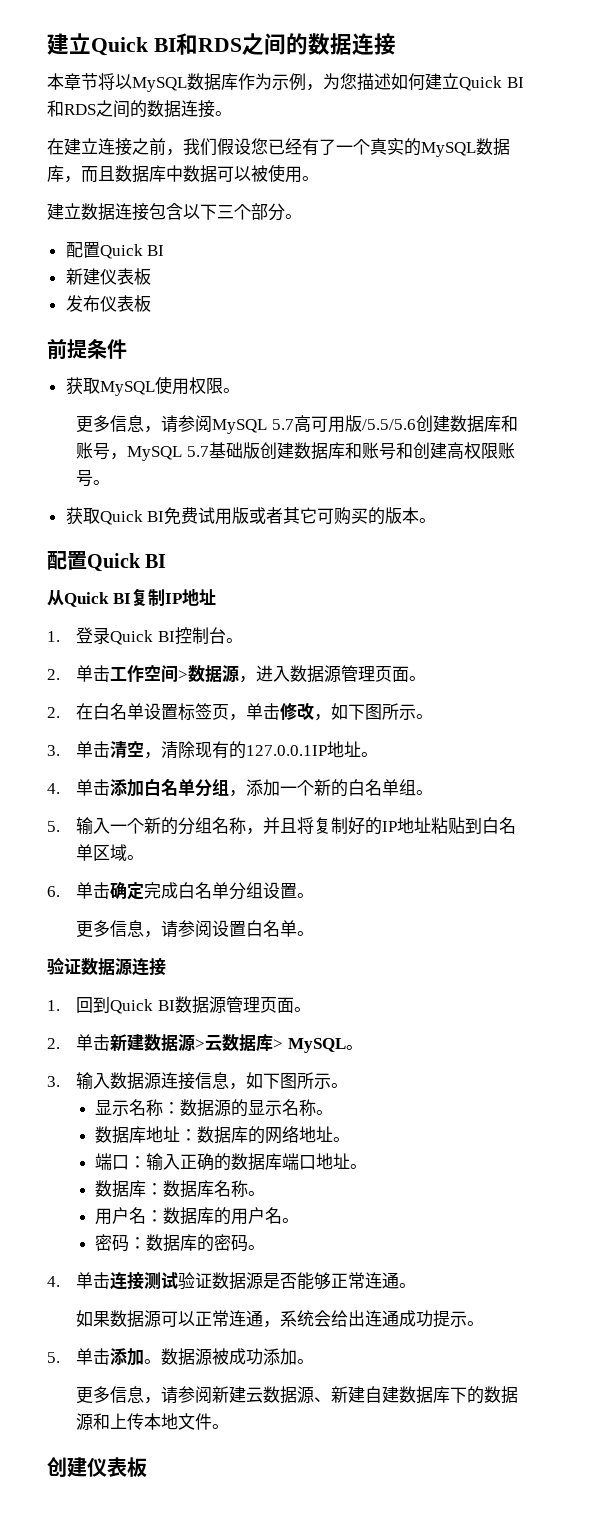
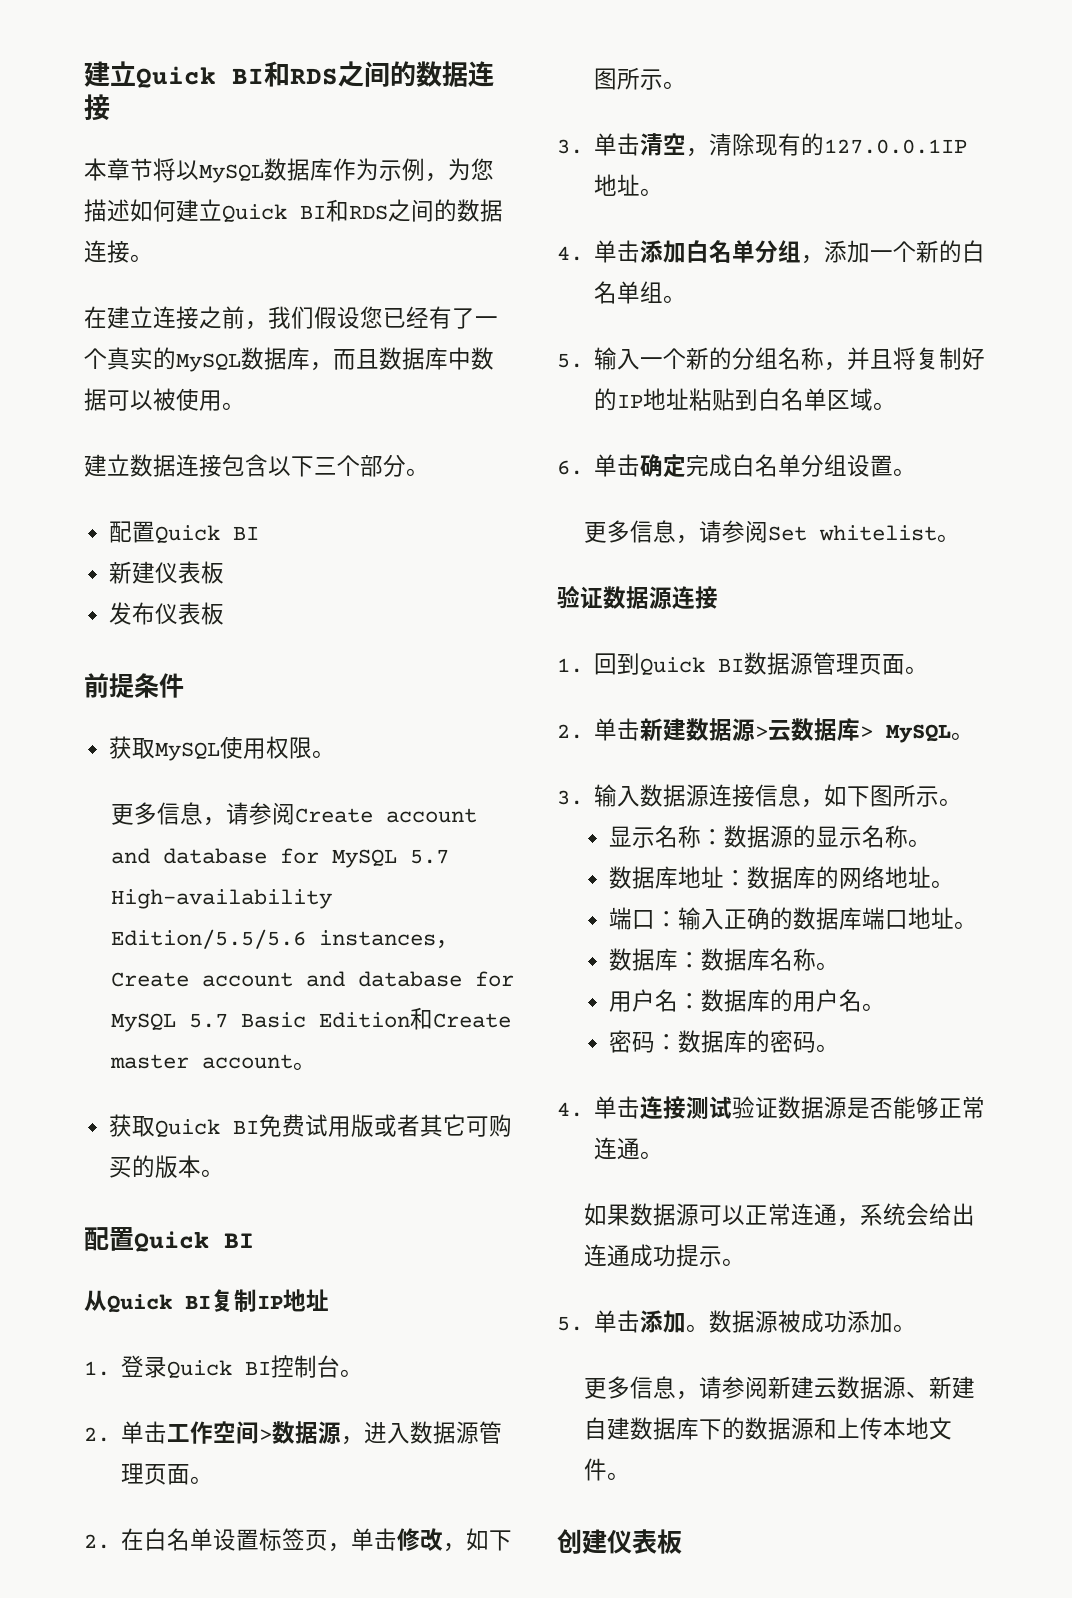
- 更多信息，请参阅MySQL 5.7高可用版/5.5/5.6创建数据库和账号，MySQL 5.7基础版创建数据库和账号和创建高权限账号。
+ 更多信息，请参阅Create account and database for MySQL 5.7 High-availability Edition/5.5/5.6 instances，Create account and database for MySQL 5.7 Basic Edition和Create master account。
- 更多信息，请参阅设置白名单。
+ 更多信息，请参阅Set whitelist。

